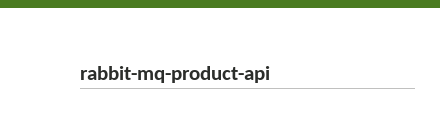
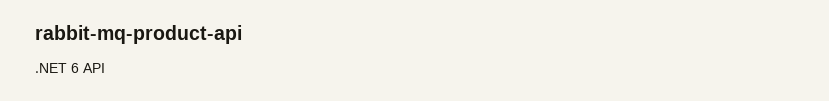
+ .NET 6 API

